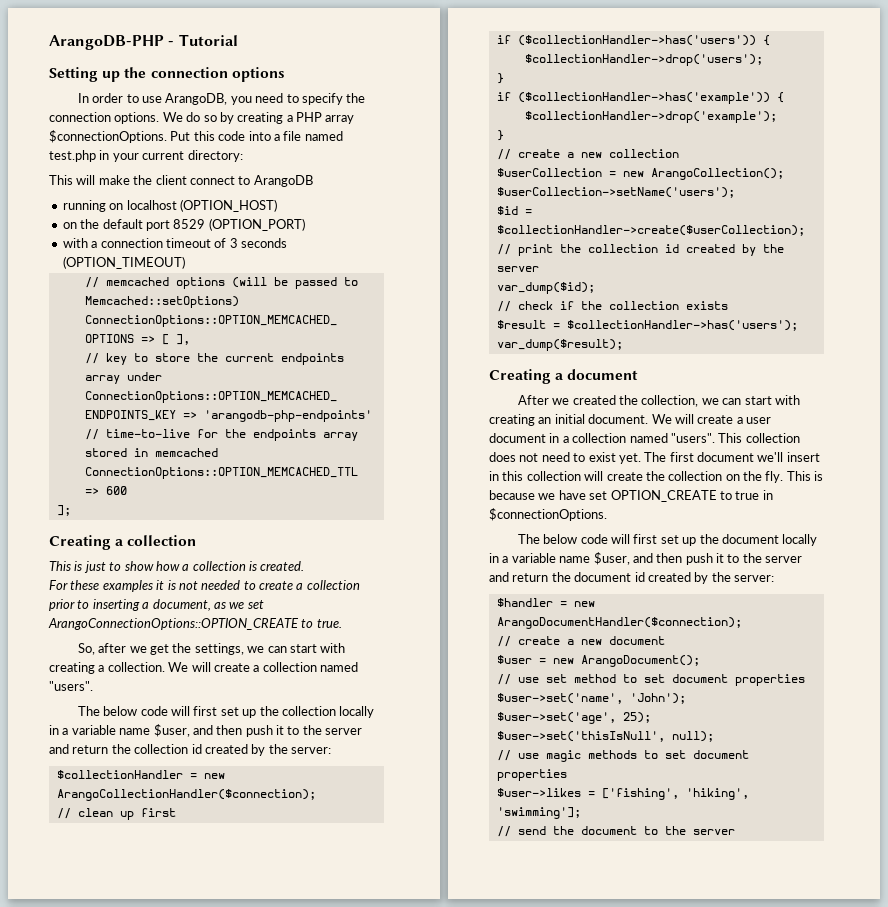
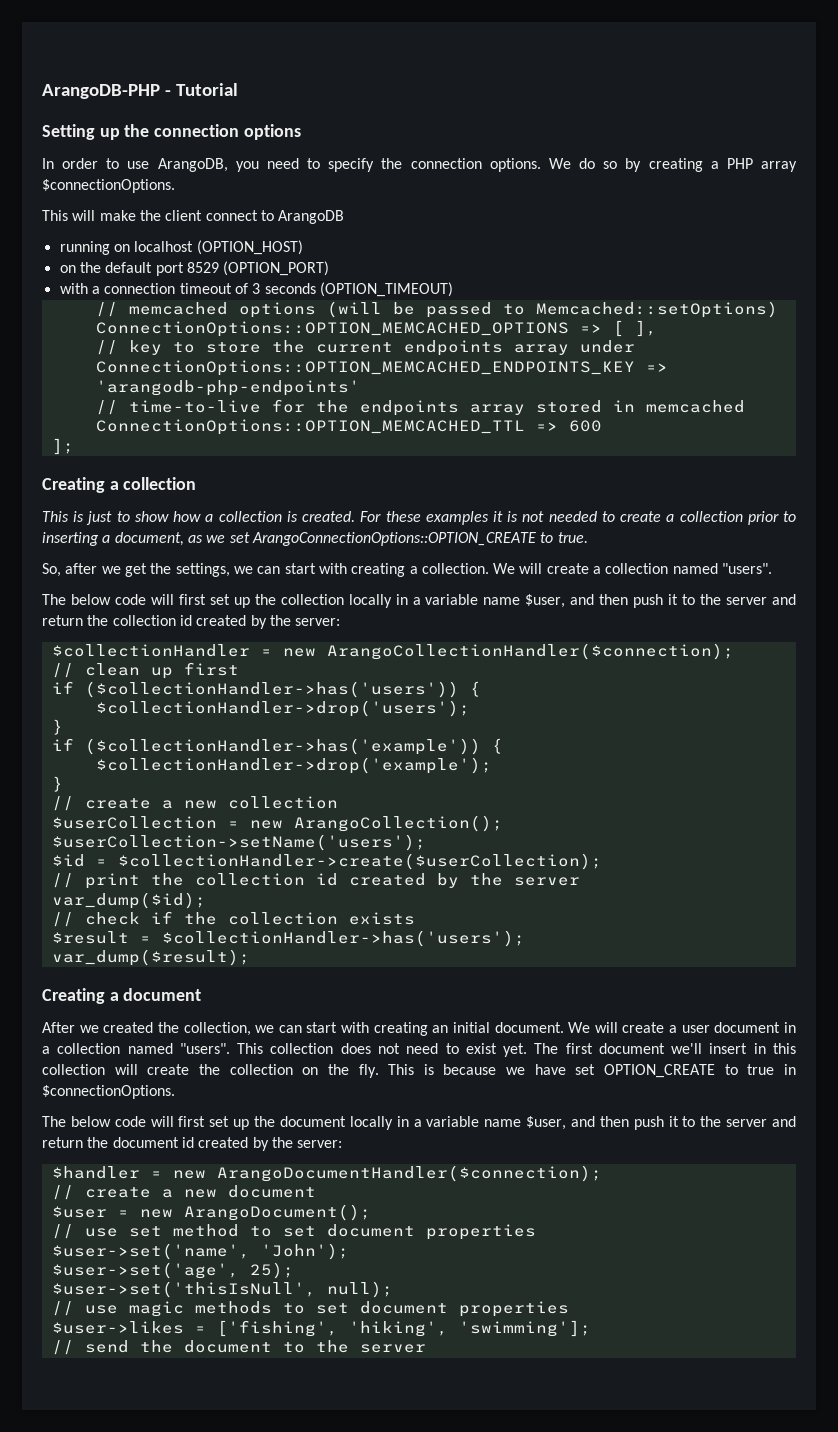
- Put this code into a file named test.php in your current directory:
- This is just to show how a collection is created.
- For these examples it is not needed to create a collection prior to inserting a document, as we set ArangoConnectionOptions::OPTION_CREATE to true.
+ This is just to show how a collection is created. For these examples it is not needed to create a collection prior to inserting a document, as we set ArangoConnectionOptions::OPTION_CREATE to true.

